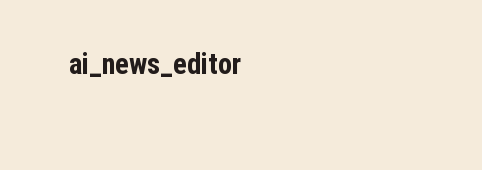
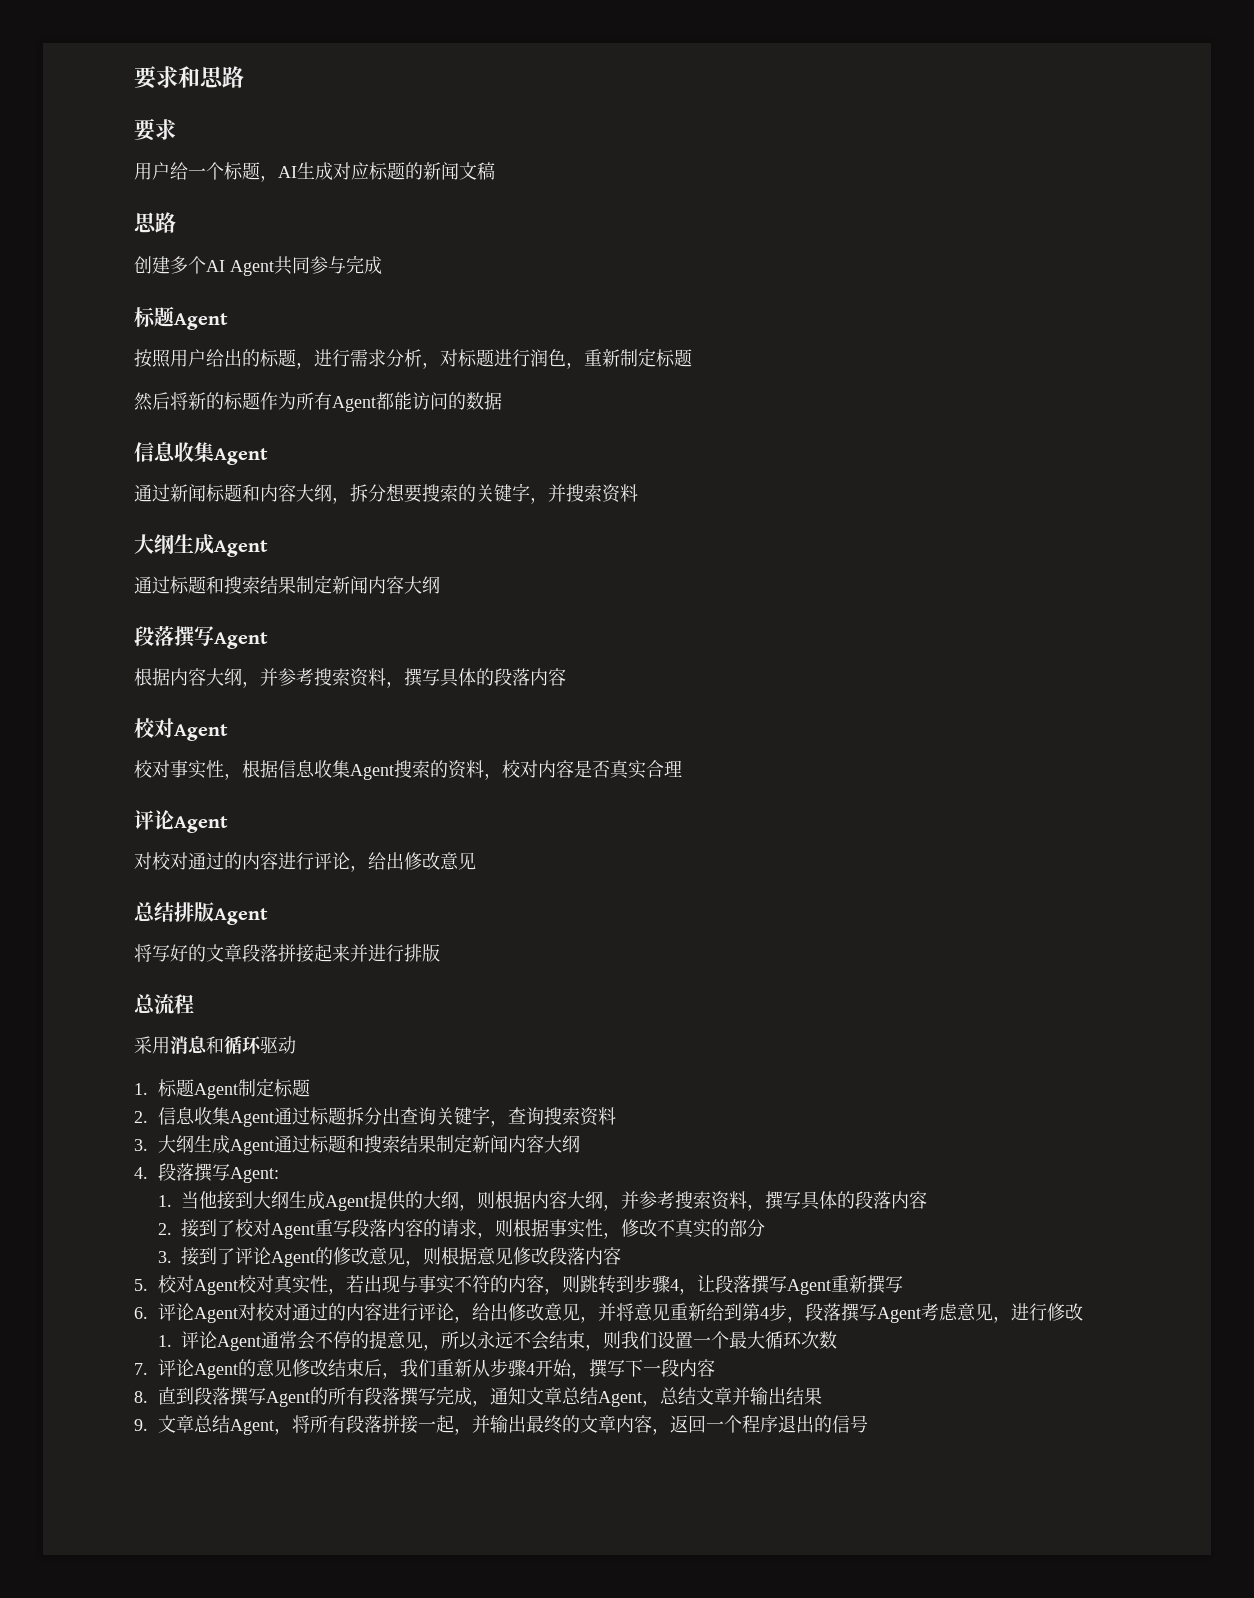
- ai_news_editor
+ 要求和思路
+ 要求
+ 用户给一个标题，AI生成对应标题的新闻文稿
+ 思路
+ 创建多个AI Agent共同参与完成
+ 标题Agent
+ 按照用户给出的标题，进行需求分析，对标题进行润色，重新制定标题
+ 然后将新的标题作为所有Agent都能访问的数据
+ 信息收集Agent
+ 通过新闻标题和内容大纲，拆分想要搜索的关键字，并搜索资料
+ 大纲生成Agent
+ 通过标题和搜索结果制定新闻内容大纲
+ 段落撰写Agent
+ 根据内容大纲，并参考搜索资料，撰写具体的段落内容
+ 校对Agent
+ 校对事实性，根据信息收集Agent搜索的资料，校对内容是否真实合理
+ 评论Agent
+ 对校对通过的内容进行评论，给出修改意见
+ 总结排版Agent
+ 将写好的文章段落拼接起来并进行排版
+ 总流程
+ 采用消息和循环驱动
+ 1.标题Agent制定标题
+ 2.信息收集Agent通过标题拆分出查询关键字，查询搜索资料
+ 3.大纲生成Agent通过标题和搜索结果制定新闻内容大纲
+ 4.段落撰写Agent:
+ 1.当他接到大纲生成Agent提供的大纲，则根据内容大纲，并参考搜索资料，撰写具体的段落内容
+ 2.接到了校对Agent重写段落内容的请求，则根据事实性，修改不真实的部分
+ 3.接到了评论Agent的修改意见，则根据意见修改段落内容
+ 5.校对Agent校对真实性，若出现与事实不符的内容，则跳转到步骤4，让段落撰写Agent重新撰写
+ 6.评论Agent对校对通过的内容进行评论，给出修改意见，并将意见重新给到第4步，段落撰写Agent考虑意见，进行修改
+ 1.评论Agent通常会不停的提意见，所以永远不会结束，则我们设置一个最大循环次数
+ 7.评论Agent的意见修改结束后，我们重新从步骤4开始，撰写下一段内容
+ 8.直到段落撰写Agent的所有段落撰写完成，通知文章总结Agent，总结文章并输出结果
+ 9.文章总结Agent，将所有段落拼接一起，并输出最终的文章内容，返回一个程序退出的信号

